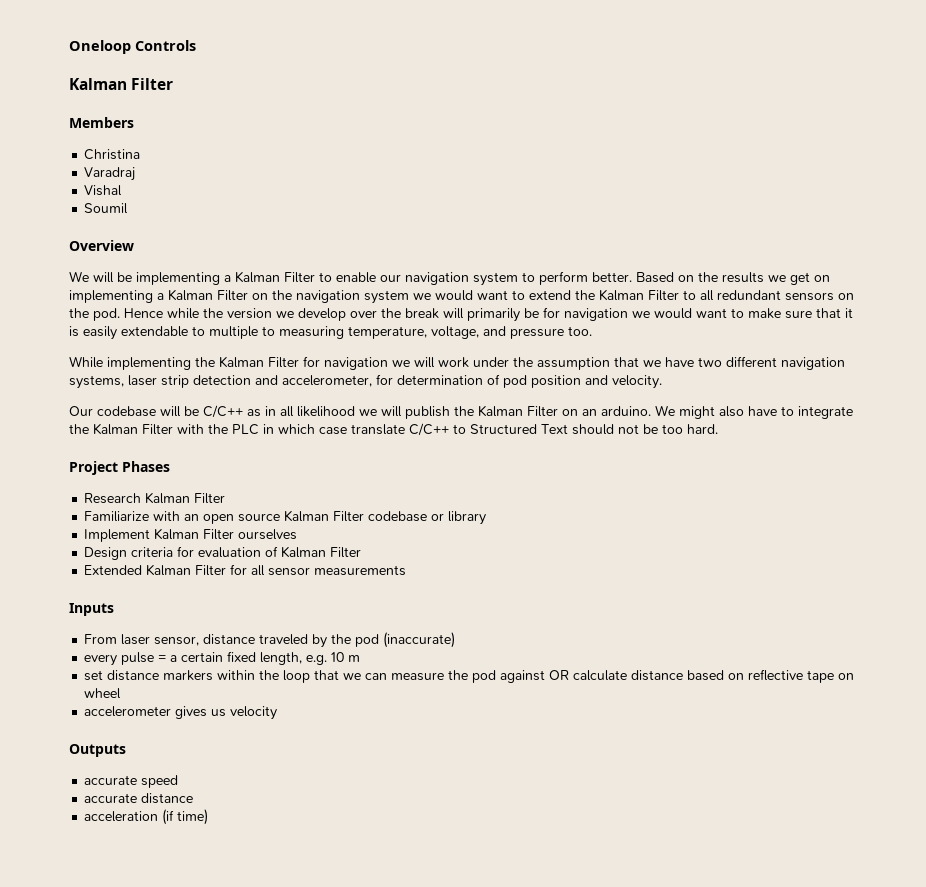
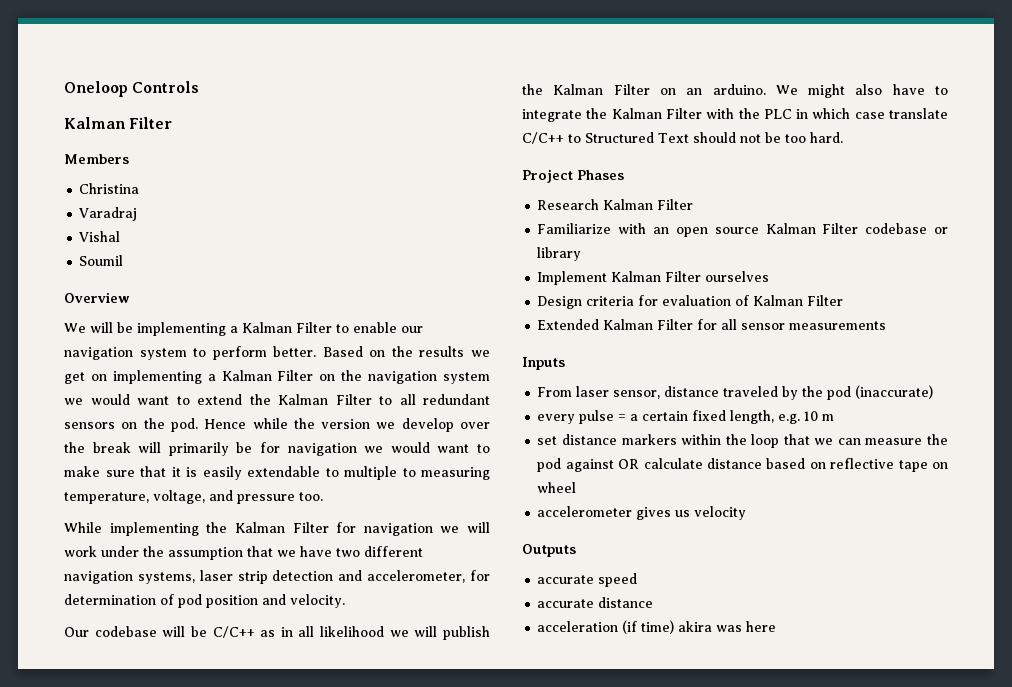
- acceleration (if time)
+ acceleration (if time) akira was here

